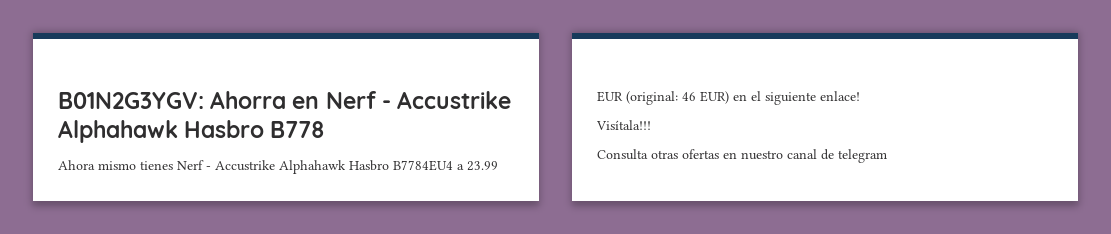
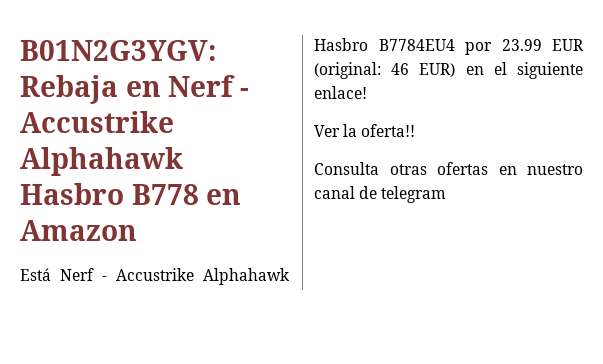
- B01N2G3YGV: Ahorra en Nerf - Accustrike Alphahawk Hasbro B778
- Ahora mismo tienes Nerf - Accustrike Alphahawk Hasbro B7784EU4 a 23.99 EUR (original: 46 EUR) en el siguiente enlace!
+ B01N2G3YGV: Rebaja en Nerf - Accustrike Alphahawk Hasbro B778 en Amazon
+ Está Nerf - Accustrike Alphahawk Hasbro B7784EU4 por 23.99 EUR (original: 46 EUR) en el siguiente enlace!
- Visítala!!!
+ Ver la oferta!!

